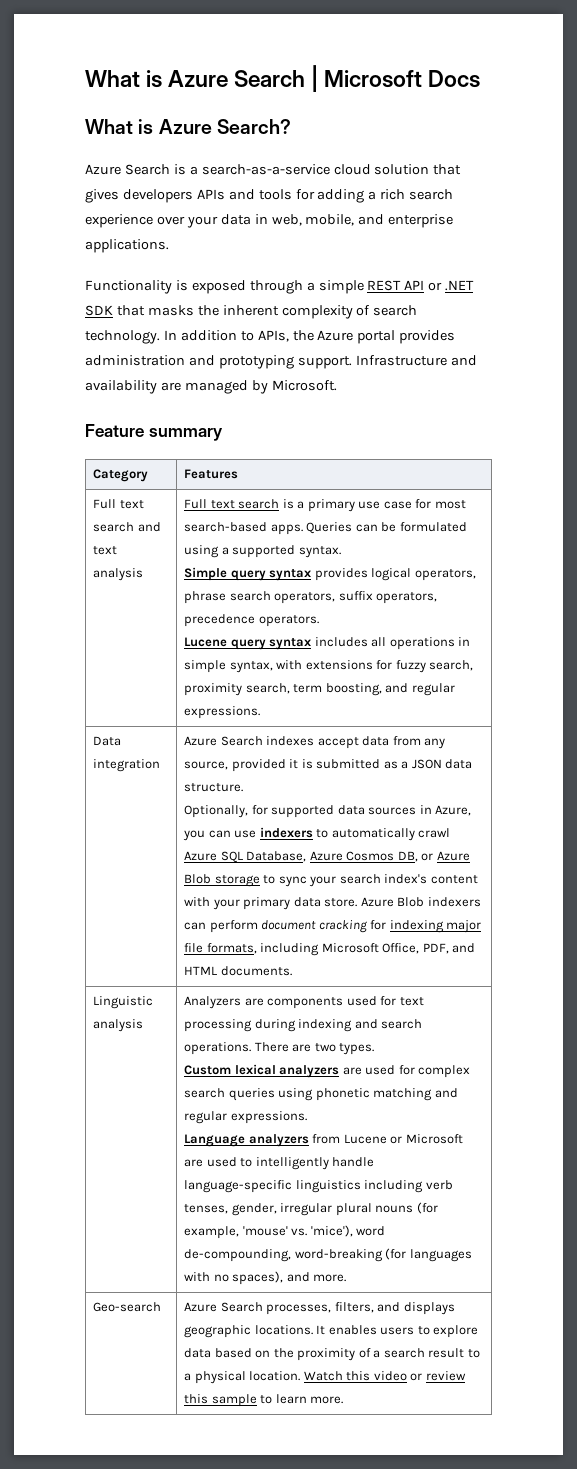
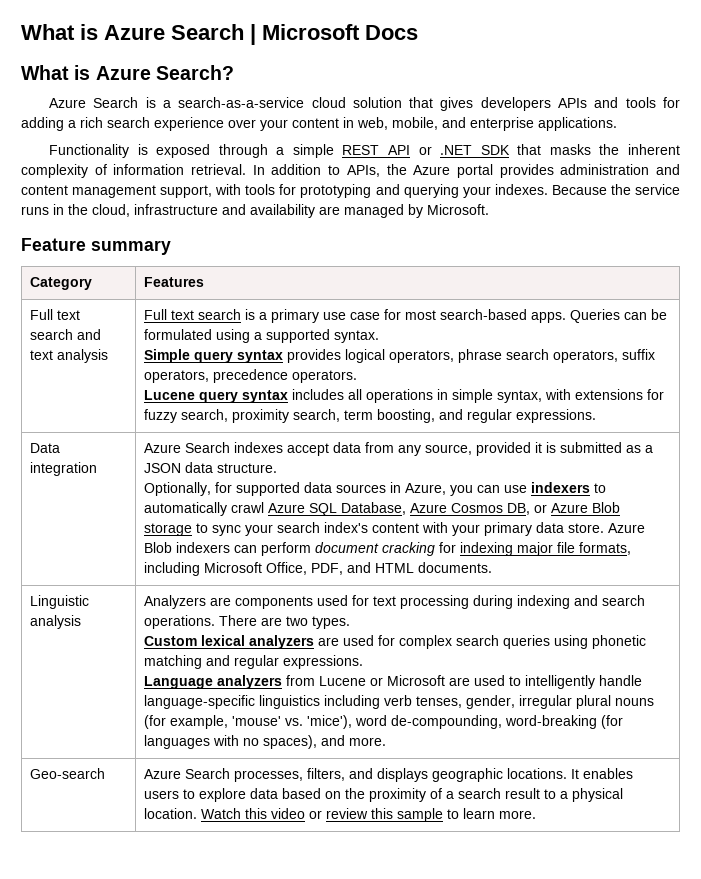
- Azure Search is a search-as-a-service cloud solution that gives developers APIs and tools for adding a rich search experience over your data in web, mobile, and enterprise applications.
+ Azure Search is a search-as-a-service cloud solution that gives developers APIs and tools for adding a rich search experience over your content in web, mobile, and enterprise applications.
- Functionality is exposed through a simple REST API or .NET SDK that masks the inherent complexity of search technology.
+ Functionality is exposed through a simple REST API or .NET SDK that masks the inherent complexity of information retrieval.
- In addition to APIs, the Azure portal provides administration and prototyping support. Infrastructure and availability are managed by Microsoft.
+ In addition to APIs, the Azure portal provides administration and content management support, with tools for prototyping and querying your indexes. Because the service runs in the cloud, infrastructure and availability are managed by Microsoft.

